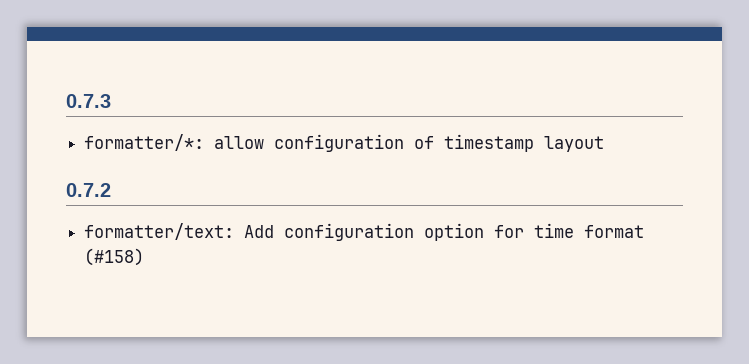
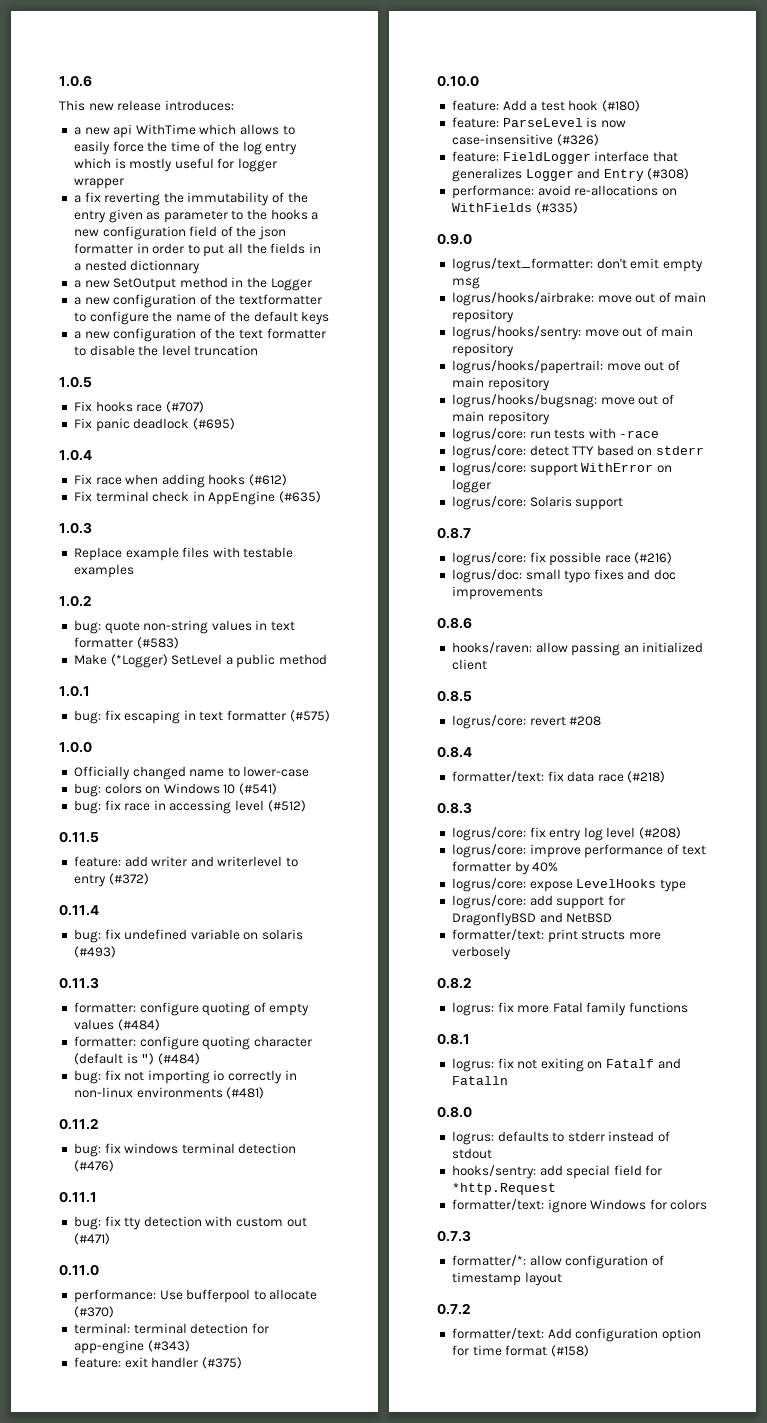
+ 1.0.6
+ This new release introduces:
+ a new api WithTime which allows to easily force the time of the log entry which is mostly useful for logger wrapper
+ a fix reverting the immutability of the entry given as parameter to the hooks a new configuration field of the json formatter in order to put all the fields in a nested dictionnary
+ a new SetOutput method in the Logger
+ a new configuration of the textformatter to configure the name of the default keys
+ a new configuration of the text formatter to disable the level truncation
+ 1.0.5
+ Fix hooks race (#707)
+ Fix panic deadlock (#695)
+ 1.0.4
+ Fix race when adding hooks (#612)
+ Fix terminal check in AppEngine (#635)
+ 1.0.3
+ Replace example files with testable examples
+ 1.0.2
+ bug: quote non-string values in text formatter (#583)
+ Make (*Logger) SetLevel a public method
+ 1.0.1
+ bug: fix escaping in text formatter (#575)
+ 1.0.0
+ Officially changed name to lower-case
+ bug: colors on Windows 10 (#541)
+ bug: fix race in accessing level (#512)
+ 0.11.5
+ feature: add writer and writerlevel to entry (#372)
+ 0.11.4
+ bug: fix undefined variable on solaris (#493)
+ 0.11.3
+ formatter: configure quoting of empty values (#484)
+ formatter: configure quoting character (default is ") (#484)
+ bug: fix not importing io correctly in non-linux environments (#481)
+ 0.11.2
+ bug: fix windows terminal detection (#476)
+ 0.11.1
+ bug: fix tty detection with custom out (#471)
+ 0.11.0
+ performance: Use bufferpool to allocate (#370)
+ terminal: terminal detection for app-engine (#343)
+ feature: exit handler (#375)
+ 0.10.0
+ feature: Add a test hook (#180)
+ feature: ParseLevel is now case-insensitive (#326)
+ feature: FieldLogger interface that generalizes Logger and Entry (#308)
+ performance: avoid re-allocations on WithFields (#335)
+ 0.9.0
+ logrus/text_formatter: don't emit empty msg
+ logrus/hooks/airbrake: move out of main repository
+ logrus/hooks/sentry: move out of main repository
+ logrus/hooks/papertrail: move out of main repository
+ logrus/hooks/bugsnag: move out of main repository
+ logrus/core: run tests with -race
+ logrus/core: detect TTY based on stderr
+ logrus/core: support WithError on logger
+ logrus/core: Solaris support
+ 0.8.7
+ logrus/core: fix possible race (#216)
+ logrus/doc: small typo fixes and doc improvements
+ 0.8.6
+ hooks/raven: allow passing an initialized client
+ 0.8.5
+ logrus/core: revert #208
+ 0.8.4
+ formatter/text: fix data race (#218)
+ 0.8.3
+ logrus/core: fix entry log level (#208)
+ logrus/core: improve performance of text formatter by 40%
+ logrus/core: expose LevelHooks type
+ logrus/core: add support for DragonflyBSD and NetBSD
+ formatter/text: print structs more verbosely
+ 0.8.2
+ logrus: fix more Fatal family functions
+ 0.8.1
+ logrus: fix not exiting on Fatalf and Fatalln
+ 0.8.0
+ logrus: defaults to stderr instead of stdout
+ hooks/sentry: add special field for *http.Request
+ formatter/text: ignore Windows for colors

